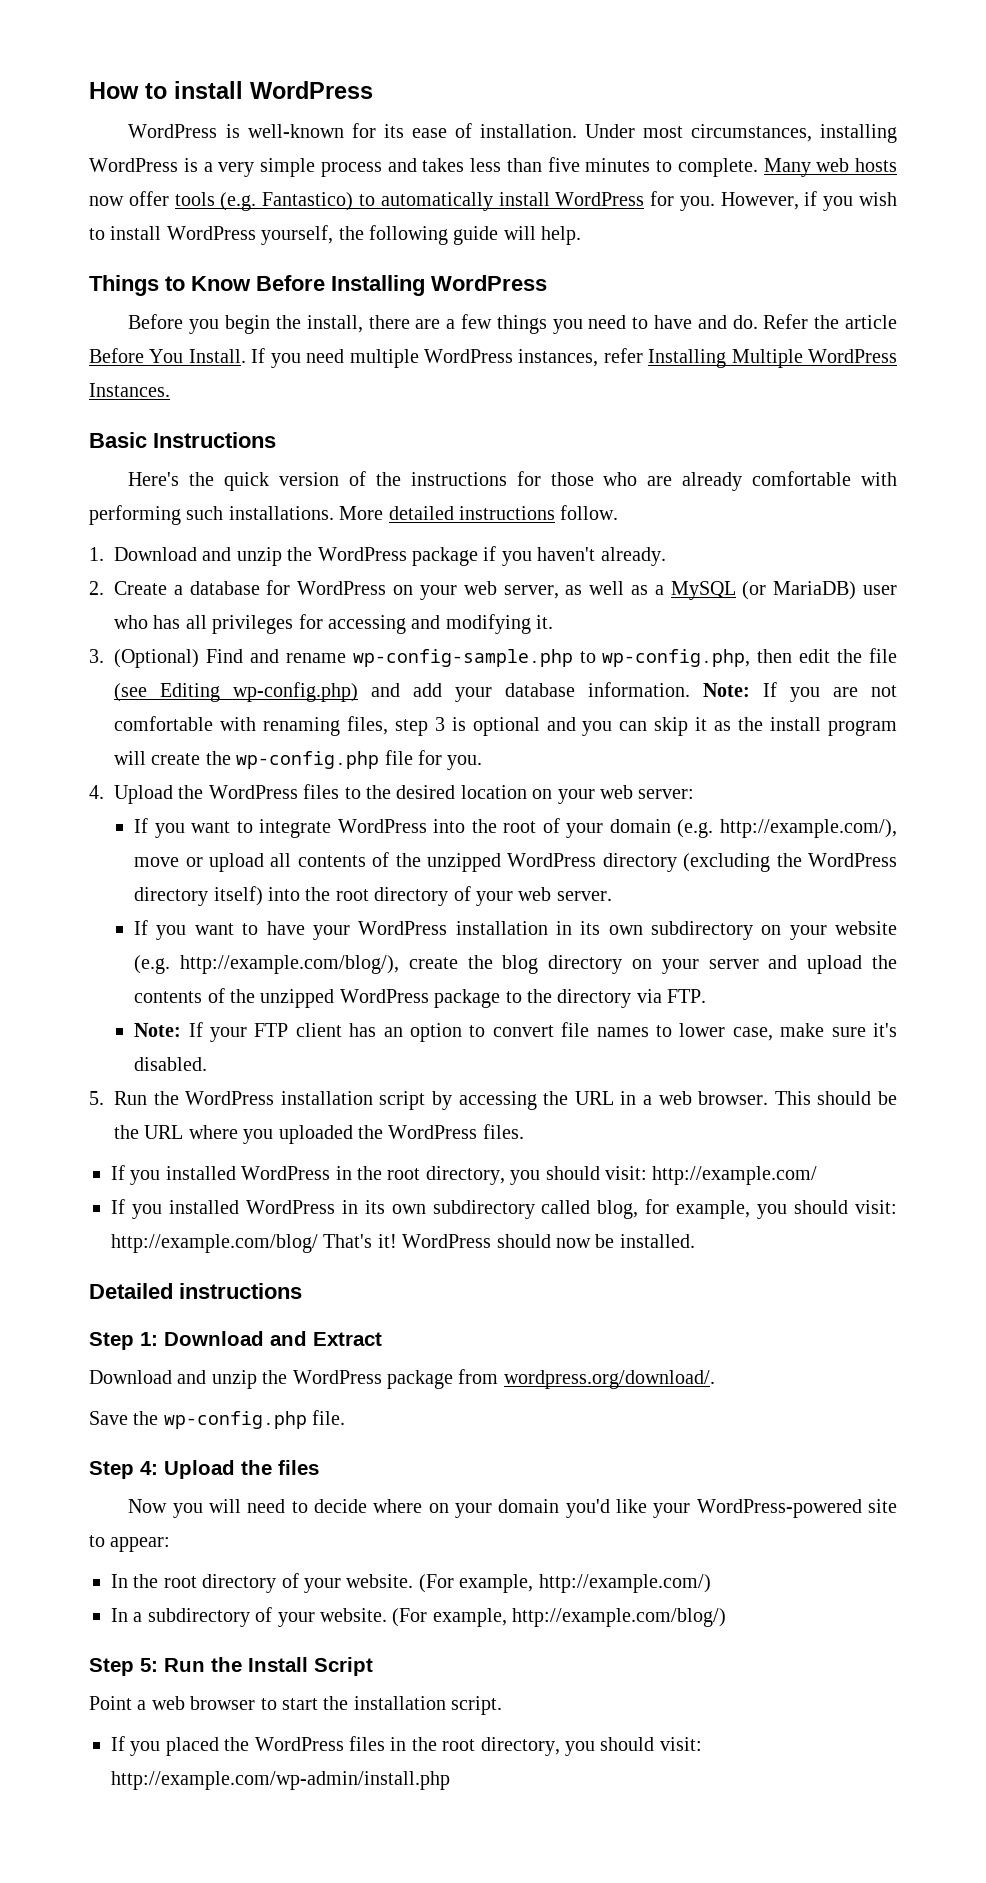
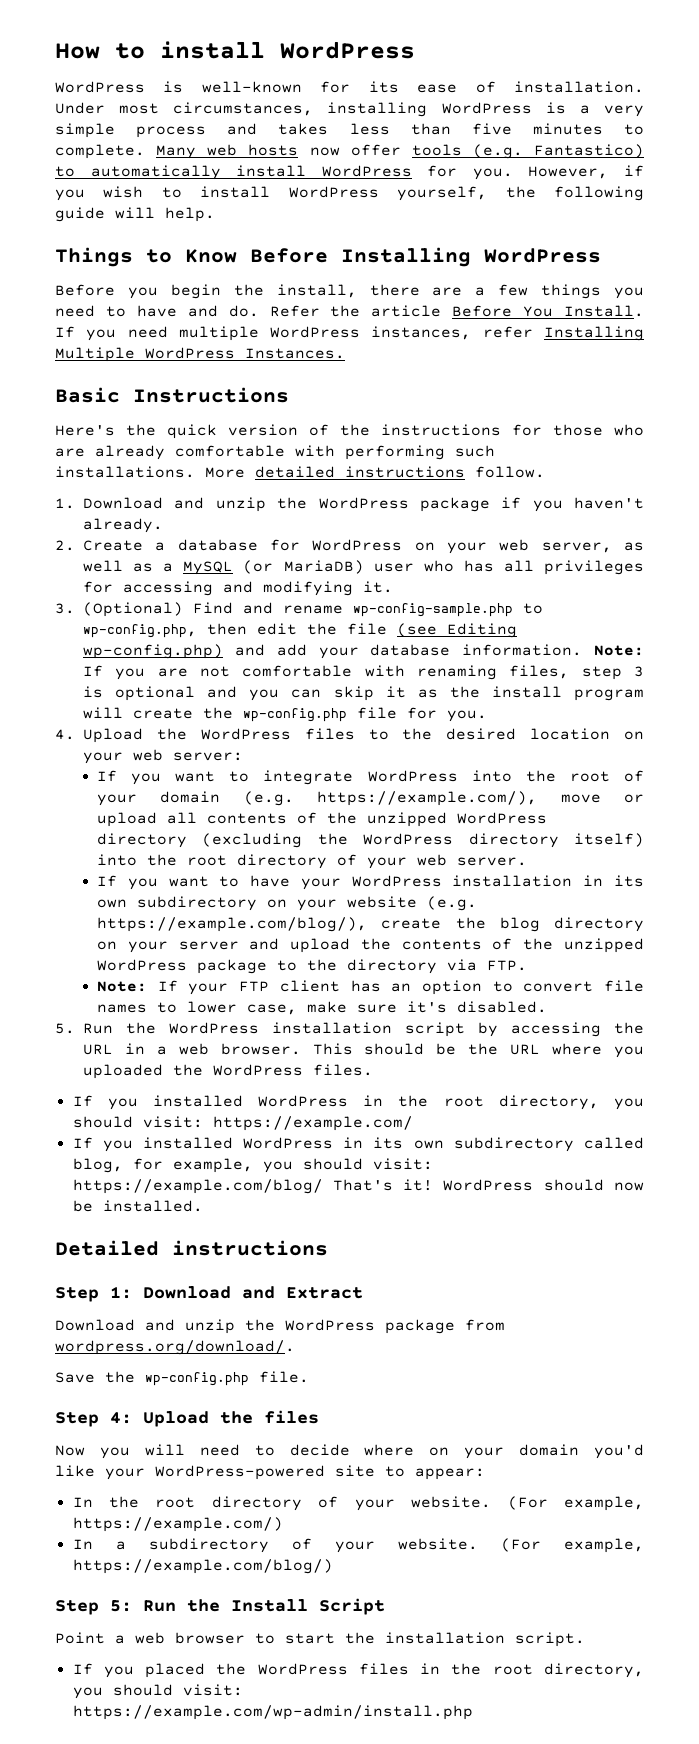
- If you want to integrate WordPress into the root of your domain (e.g. http://example.com/), move or upload all contents of the unzipped WordPress directory (excluding the WordPress directory itself) into the root directory of your web server.
+ If you want to integrate WordPress into the root of your domain (e.g. https://example.com/), move or upload all contents of the unzipped WordPress directory (excluding the WordPress directory itself) into the root directory of your web server.
- If you want to have your WordPress installation in its own subdirectory on your website (e.g. http://example.com/blog/), create the blog directory on your server and upload the contents of the unzipped WordPress package to the directory via FTP.
+ If you want to have your WordPress installation in its own subdirectory on your website (e.g. https://example.com/blog/), create the blog directory on your server and upload the contents of the unzipped WordPress package to the directory via FTP.
- If you installed WordPress in the root directory, you should visit: http://example.com/
+ If you installed WordPress in the root directory, you should visit: https://example.com/
- If you installed WordPress in its own subdirectory called blog, for example, you should visit: http://example.com/blog/ That's it!
+ If you installed WordPress in its own subdirectory called blog, for example, you should visit: https://example.com/blog/ That's it!
- (For example, http://example.com/)
+ (For example, https://example.com/)
- (For example, http://example.com/blog/)
+ (For example, https://example.com/blog/)
- If you placed the WordPress files in the root directory, you should visit: http://example.com/wp-admin/install.php
+ If you placed the WordPress files in the root directory, you should visit: https://example.com/wp-admin/install.php

